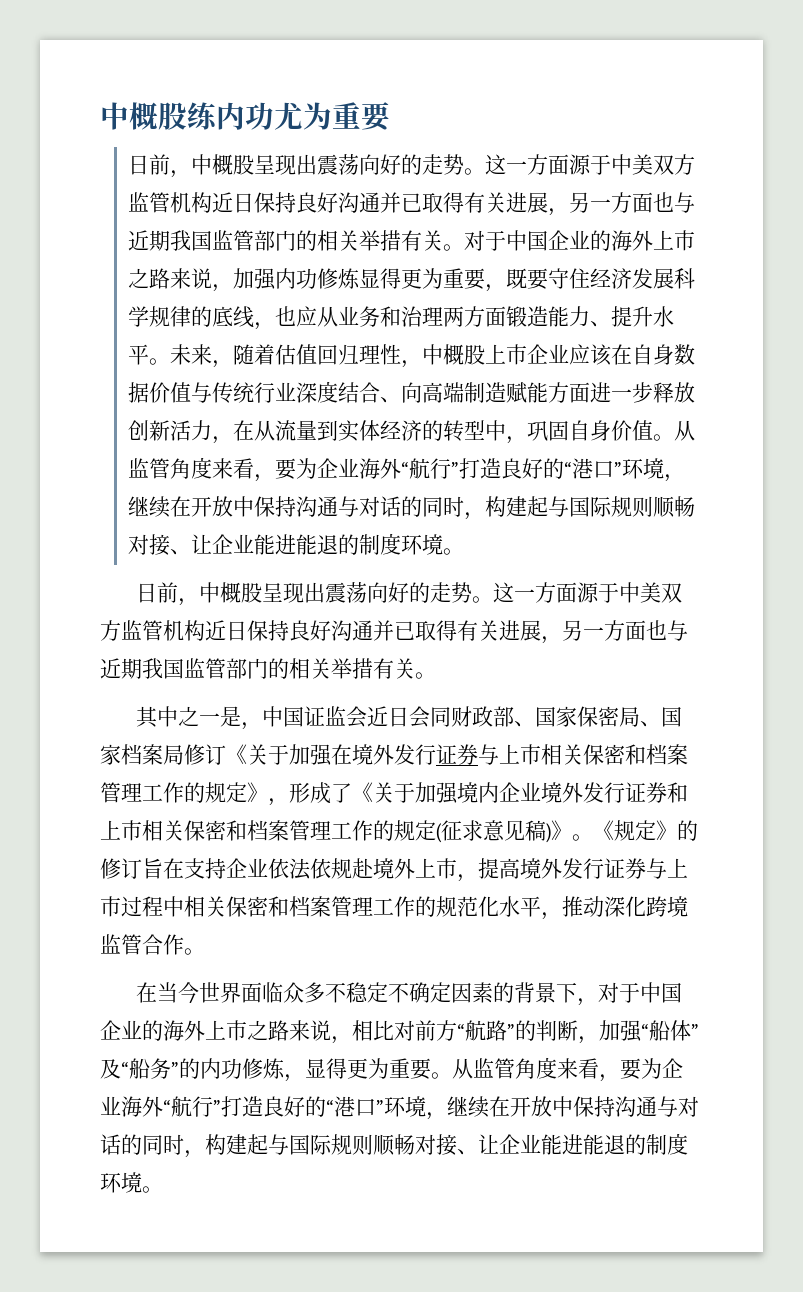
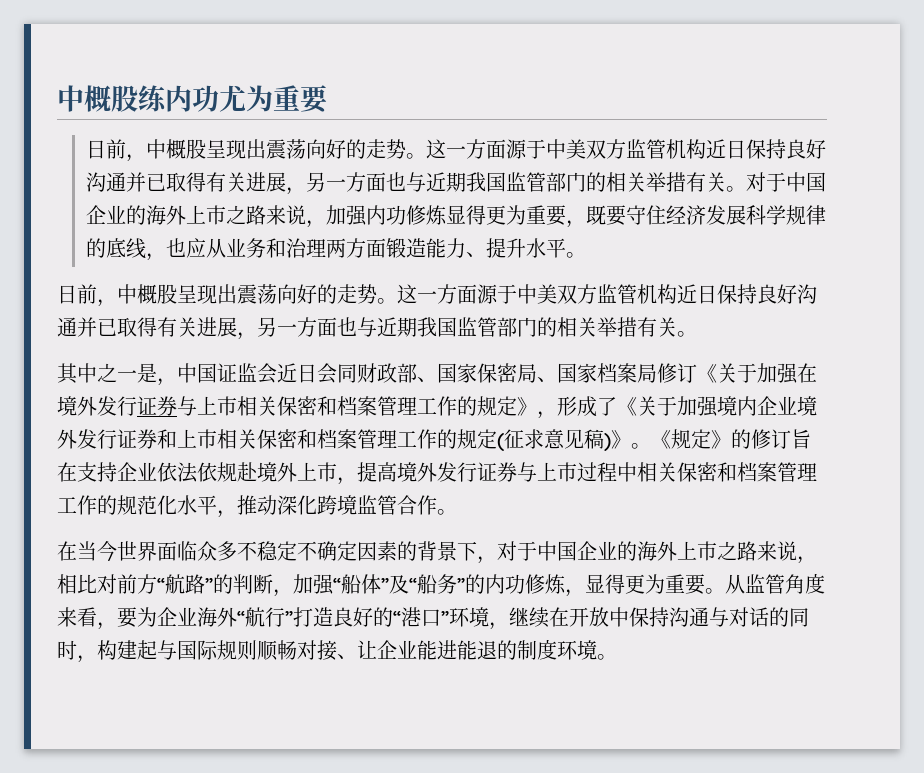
- 未来，随着估值回归理性，中概股上市企业应该在自身数据价值与传统行业深度结合、向高端制造赋能方面进一步释放创新活力，在从流量到实体经济的转型中，巩固自身价值。从监管角度来看，要为企业海外“航行”打造良好的“港口”环境，继续在开放中保持沟通与对话的同时，构建起与国际规则顺畅对接、让企业能进能退的制度环境。

